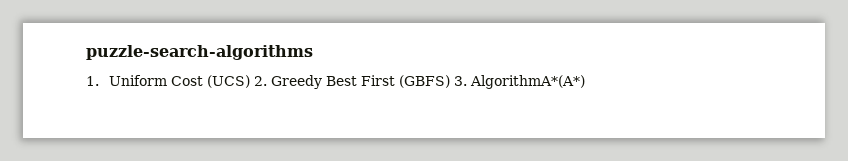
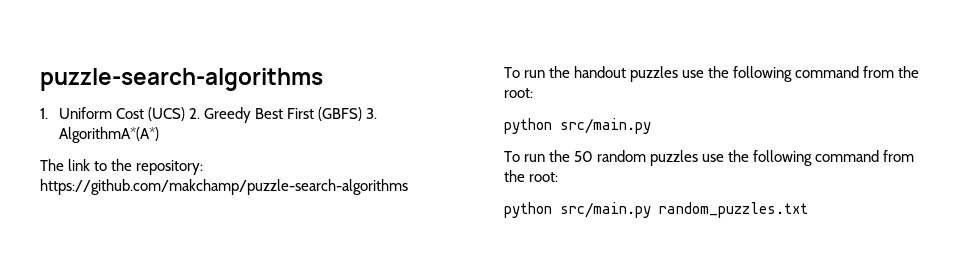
+ The link to the repository: https://github.com/makchamp/puzzle-search-algorithms
+ To run the handout puzzles use the following command from the root:
+ python src/main.py
+ To run the 50 random puzzles use the following command from the root:
+ python src/main.py random_puzzles.txt

